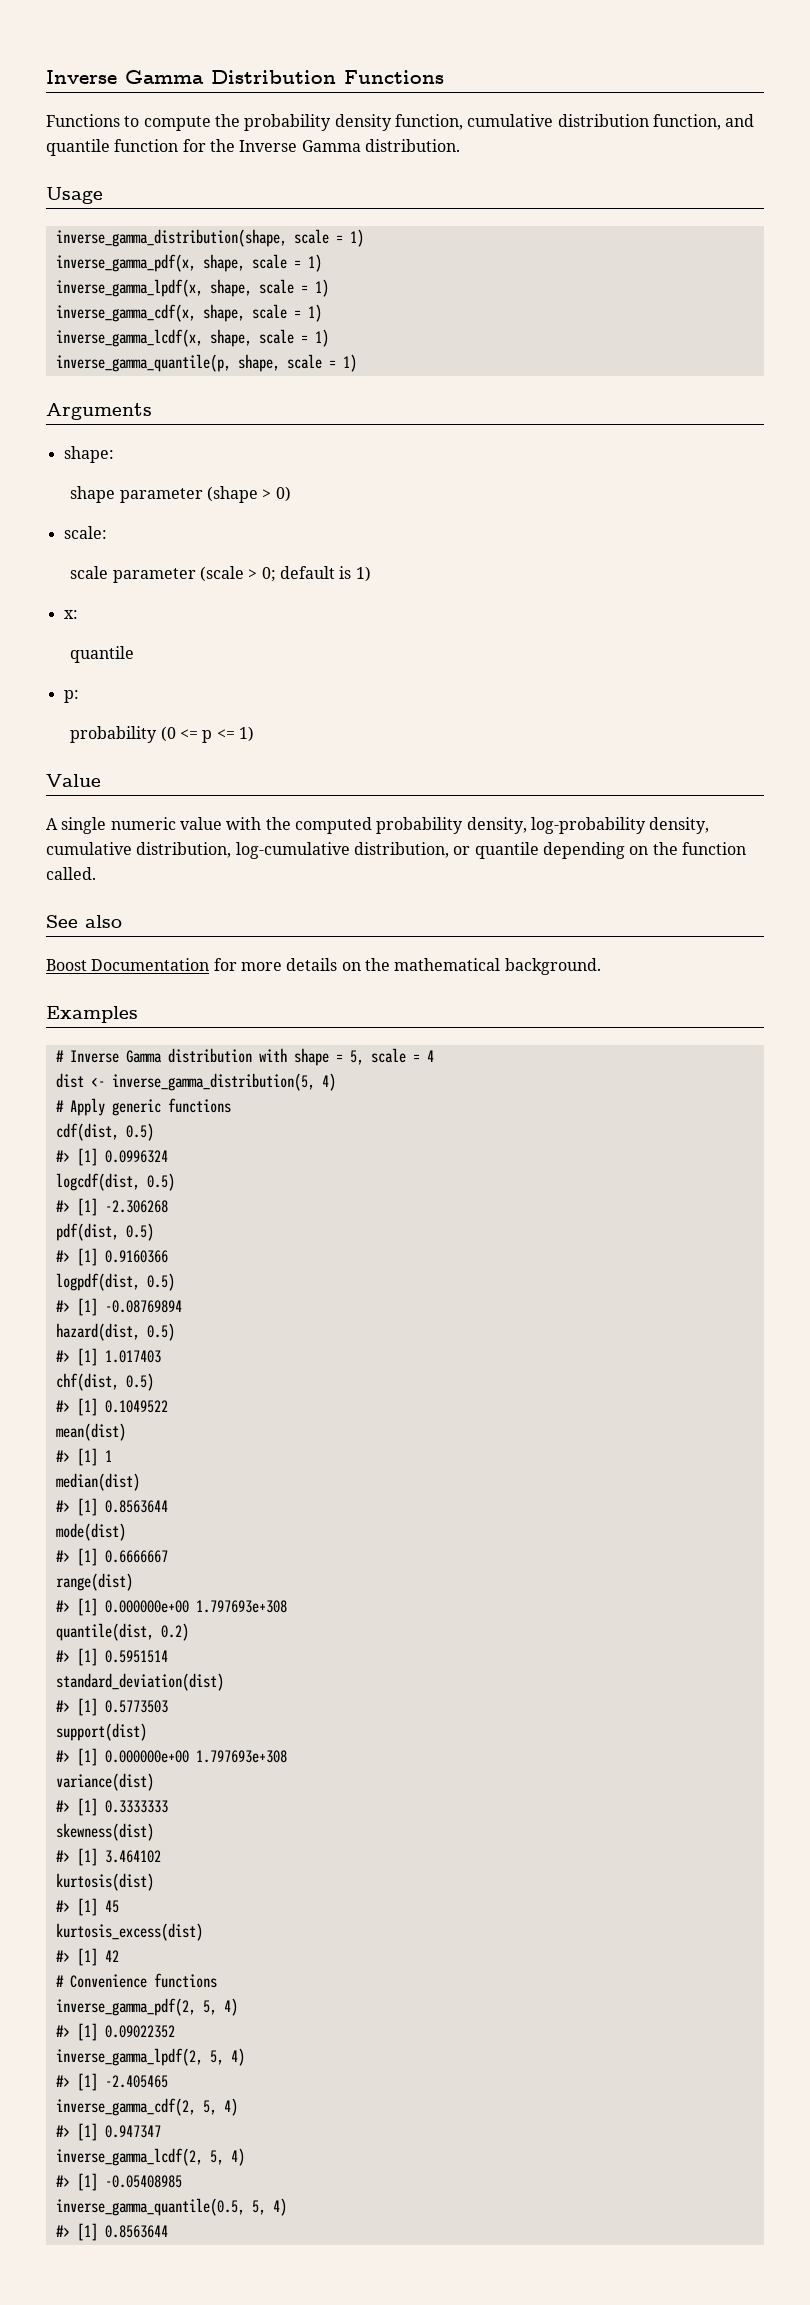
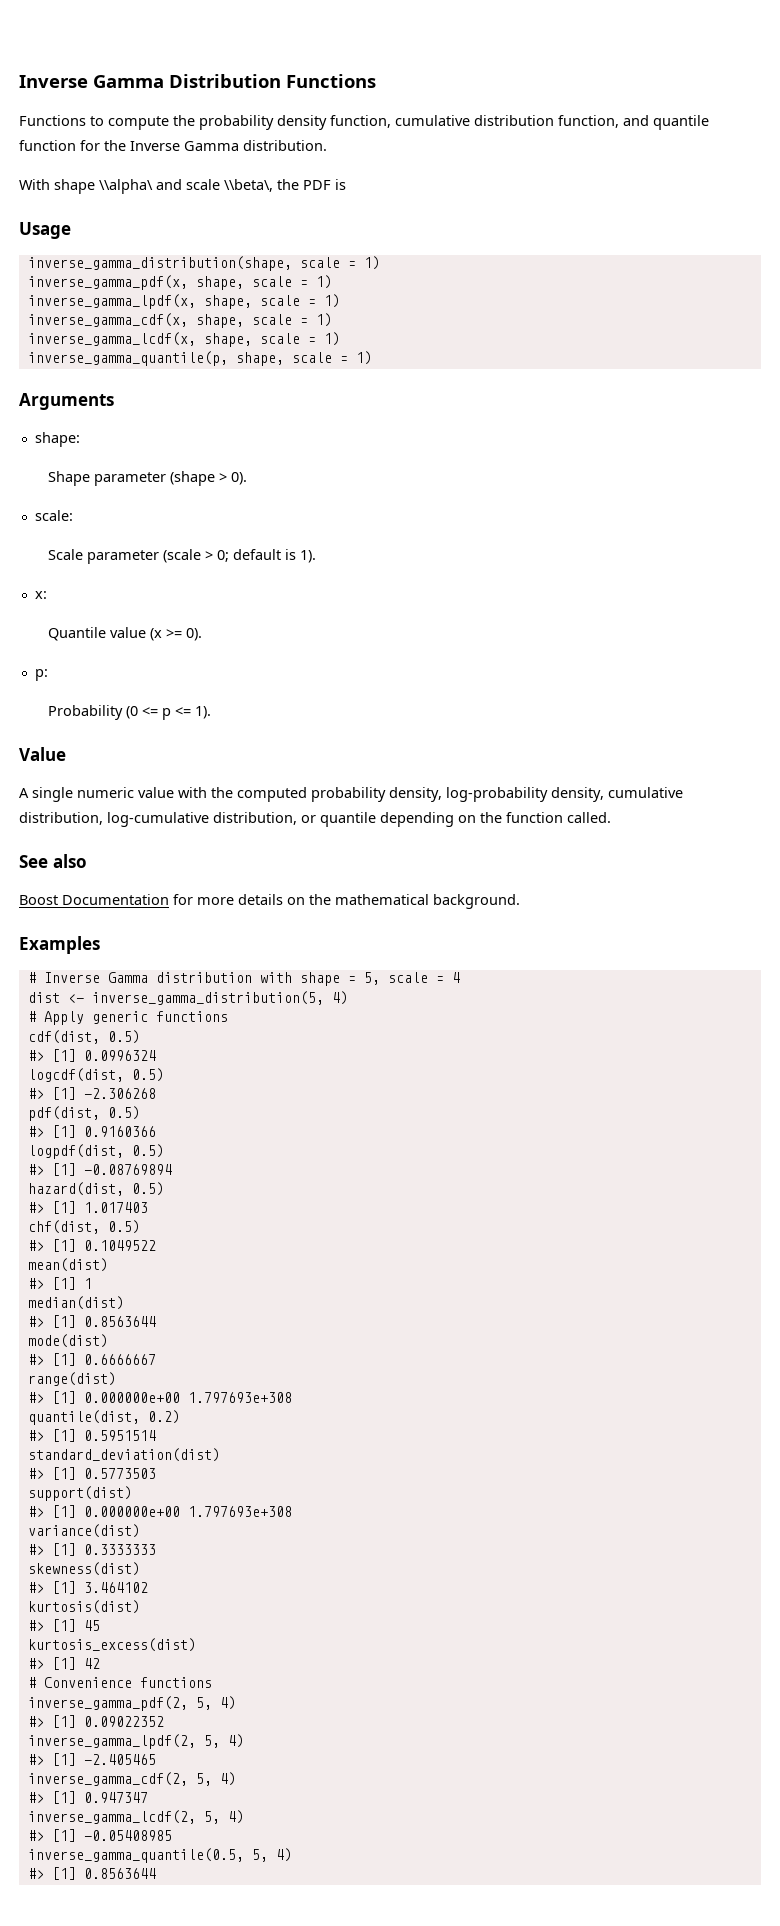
+ With shape \\alpha\ and scale \\beta\, the PDF is
- shape parameter (shape > 0)
+ Shape parameter (shape > 0).
- scale parameter (scale > 0; default is 1)
+ Scale parameter (scale > 0; default is 1).
  x:
- quantile
+ Quantile value (x >= 0).
- probability (0 <= p <= 1)
+ Probability (0 <= p <= 1).

